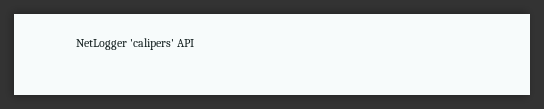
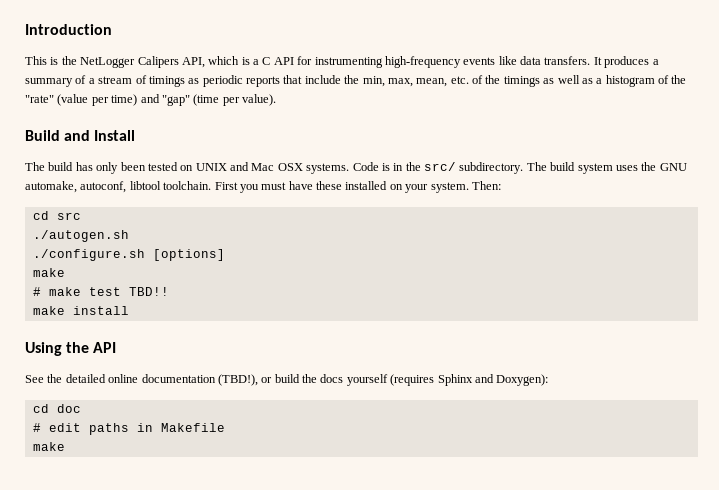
- NetLogger 'calipers' API
+ Introduction
+ This is the NetLogger Calipers API, which is a C API for instrumenting high-frequency events like data transfers. It produces a summary of a stream of timings as periodic reports that include the min, max, mean, etc. of the timings as well as a histogram of the "rate" (value per time) and "gap" (time per value).
+ Build and Install
+ The build has only been tested on UNIX and Mac OSX systems. Code is in the src/ subdirectory. The build system uses the GNU automake, autoconf, libtool toolchain. First you must have these installed on your system. Then:
+ cd src
+ ./autogen.sh
+ ./configure.sh [options]
+ make
+ # make test TBD!!
+ make install
+ Using the API
+ See the detailed online documentation (TBD!), or build the docs yourself (requires Sphinx and Doxygen):
+ cd doc
+ # edit paths in Makefile
+ make

